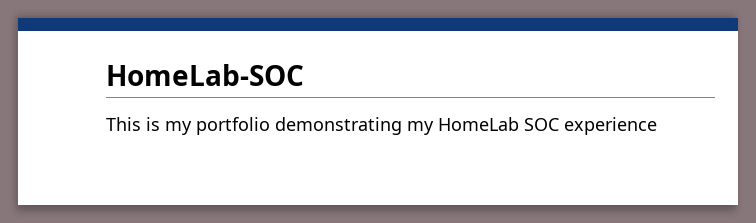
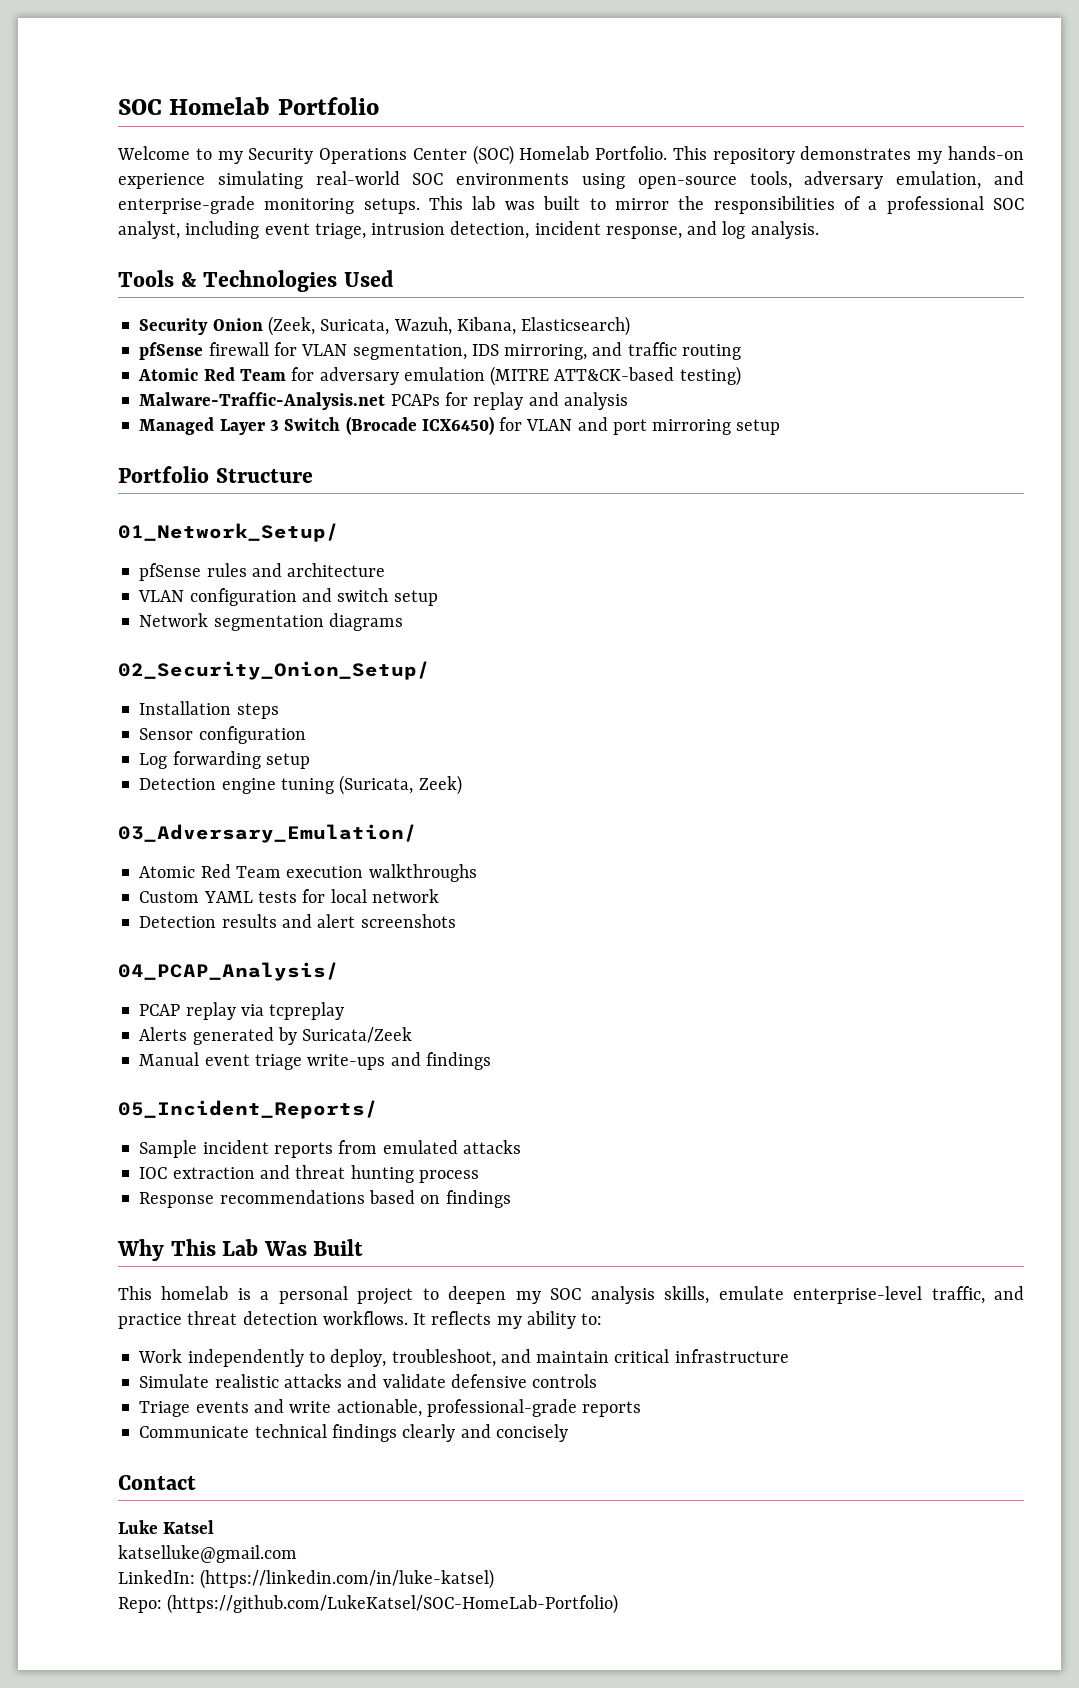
- HomeLab-SOC
- This is my portfolio demonstrating my HomeLab SOC experience
+ SOC Homelab Portfolio
+ Welcome to my Security Operations Center (SOC) Homelab Portfolio. This repository demonstrates my hands-on experience simulating real-world SOC environments using open-source tools, adversary emulation, and enterprise-grade monitoring setups. This lab was built to mirror the responsibilities of a professional SOC analyst, including event triage, intrusion detection, incident response, and log analysis.
+ Tools & Technologies Used
+ Security Onion (Zeek, Suricata, Wazuh, Kibana, Elasticsearch)
+ pfSense firewall for VLAN segmentation, IDS mirroring, and traffic routing
+ Atomic Red Team for adversary emulation (MITRE ATT&CK-based testing)
+ Malware-Traffic-Analysis.net PCAPs for replay and analysis
+ Managed Layer 3 Switch (Brocade ICX6450) for VLAN and port mirroring setup
+ Portfolio Structure
+ 01_Network_Setup/
+ pfSense rules and architecture
+ VLAN configuration and switch setup
+ Network segmentation diagrams
+ 02_Security_Onion_Setup/
+ Installation steps
+ Sensor configuration
+ Log forwarding setup
+ Detection engine tuning (Suricata, Zeek)
+ 03_Adversary_Emulation/
+ Atomic Red Team execution walkthroughs
+ Custom YAML tests for local network
+ Detection results and alert screenshots
+ 04_PCAP_Analysis/
+ PCAP replay via tcpreplay
+ Alerts generated by Suricata/Zeek
+ Manual event triage write-ups and findings
+ 05_Incident_Reports/
+ Sample incident reports from emulated attacks
+ IOC extraction and threat hunting process
+ Response recommendations based on findings
+ Why This Lab Was Built
+ This homelab is a personal project to deepen my SOC analysis skills, emulate enterprise-level traffic, and practice threat detection workflows. It reflects my ability to:
+ Work independently to deploy, troubleshoot, and maintain critical infrastructure
+ Simulate realistic attacks and validate defensive controls
+ Triage events and write actionable, professional-grade reports
+ Communicate technical findings clearly and concisely
+ Contact
+ Luke Katsel
+ katselluke@gmail.com
+ LinkedIn: (https://linkedin.com/in/luke-katsel)
+ Repo: (https://github.com/LukeKatsel/SOC-HomeLab-Portfolio)

